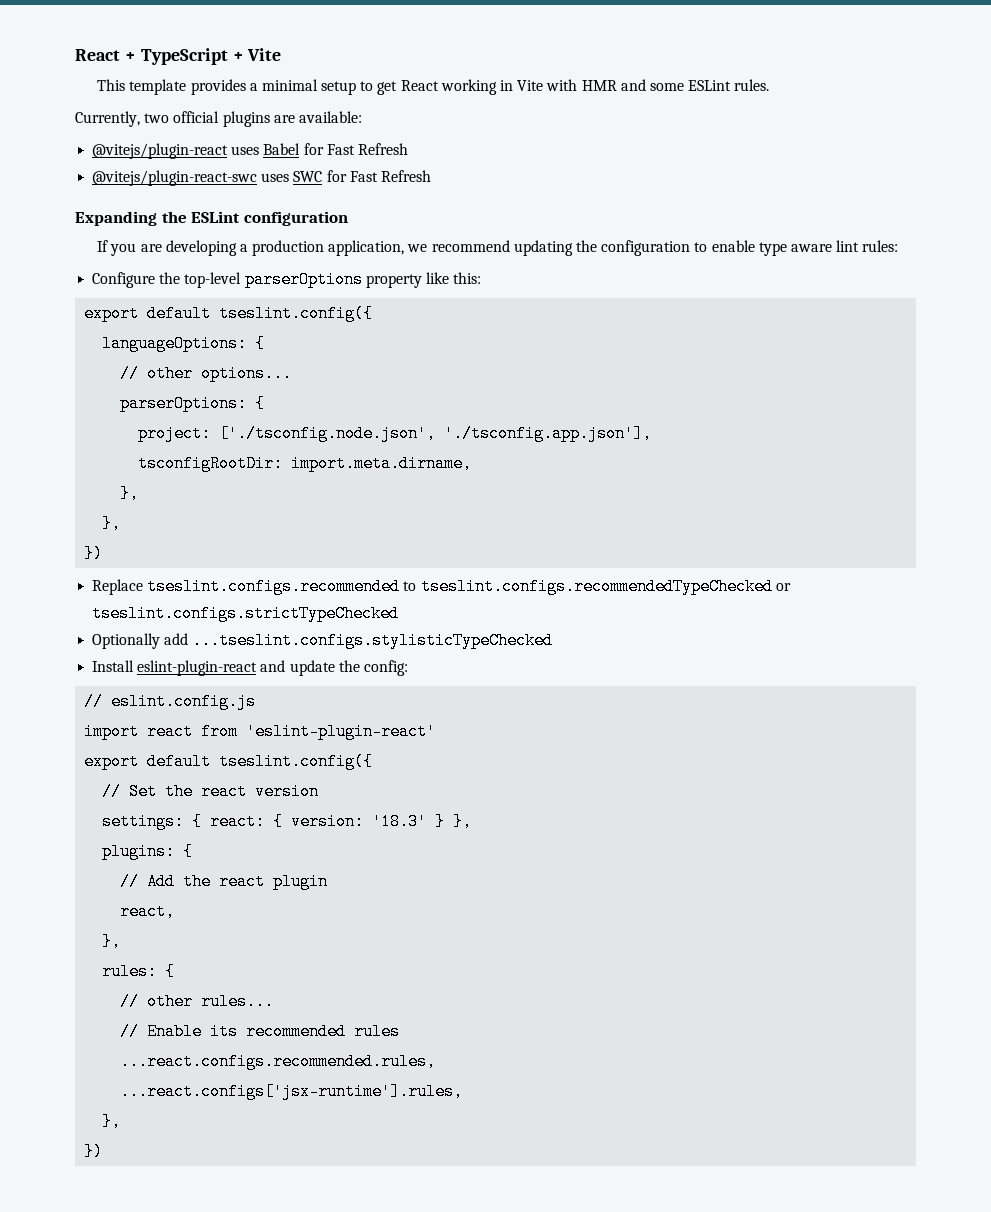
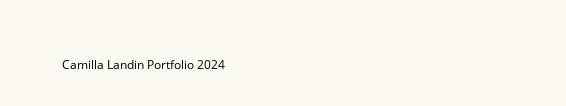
- React + TypeScript + Vite
- This template provides a minimal setup to get React working in Vite with HMR and some ESLint rules.
- Currently, two official plugins are available:
- @vitejs/plugin-react uses Babel for Fast Refresh
- @vitejs/plugin-react-swc uses SWC for Fast Refresh
- Expanding the ESLint configuration
- If you are developing a production application, we recommend updating the configuration to enable type aware lint rules:
- Configure the top-level parserOptions property like this:
- export default tseslint.config({
- languageOptions: {
- // other options...
- parserOptions: {
- project: ['./tsconfig.node.json', './tsconfig.app.json'],
- tsconfigRootDir: import.meta.dirname,
- },
- },
- })
- Replace tseslint.configs.recommended to tseslint.configs.recommendedTypeChecked or tseslint.configs.strictTypeChecked
- Optionally add ...tseslint.configs.stylisticTypeChecked
- Install eslint-plugin-react and update the config:
- // eslint.config.js
- import react from 'eslint-plugin-react'
- export default tseslint.config({
- // Set the react version
- settings: { react: { version: '18.3' } },
- plugins: {
- // Add the react plugin
- react,
- },
- rules: {
- // other rules...
- // Enable its recommended rules
- ...react.configs.recommended.rules,
- ...react.configs['jsx-runtime'].rules,
- },
- })
+ Camilla Landin Portfolio 2024

